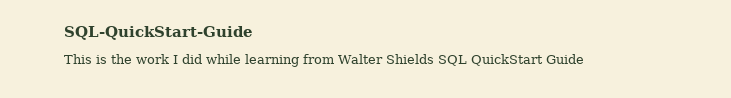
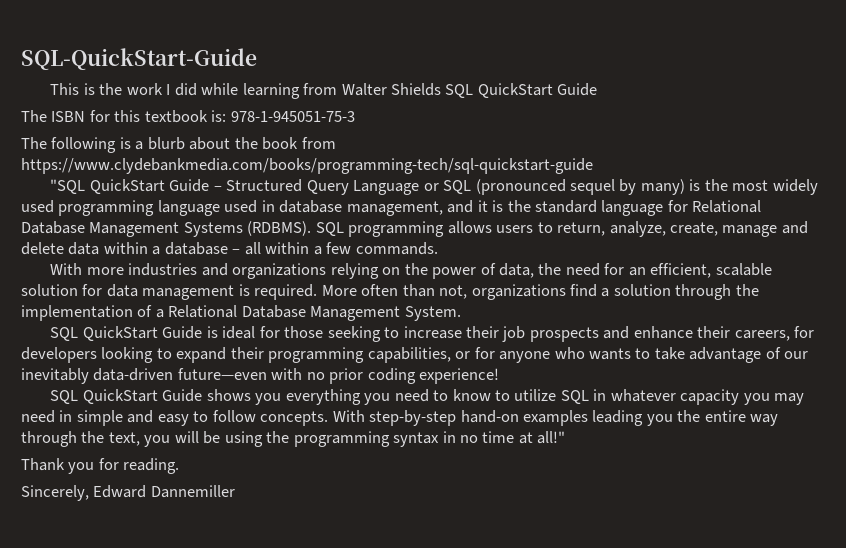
+ The ISBN for this textbook is: 978-1-945051-75-3
+ The following is a blurb about the book from https://www.clydebankmedia.com/books/programming-tech/sql-quickstart-guide
+ "SQL QuickStart Guide – Structured Query Language or SQL (pronounced sequel by many) is the most widely used programming language used in database management, and it is the standard language for Relational Database Management Systems (RDBMS). SQL programming allows users to return, analyze, create, manage and delete data within a database – all within a few commands.
+ With more industries and organizations relying on the power of data, the need for an efficient, scalable solution for data management is required. More often than not, organizations find a solution through the implementation of a Relational Database Management System.
+ SQL QuickStart Guide is ideal for those seeking to increase their job prospects and enhance their careers, for developers looking to expand their programming capabilities, or for anyone who wants to take advantage of our inevitably data-driven future—even with no prior coding experience!
+ SQL QuickStart Guide shows you everything you need to know to utilize SQL in whatever capacity you may need in simple and easy to follow concepts. With step-by-step hand-on examples leading you the entire way through the text, you will be using the programming syntax in no time at all!"
+ Thank you for reading.
+ Sincerely, Edward Dannemiller

